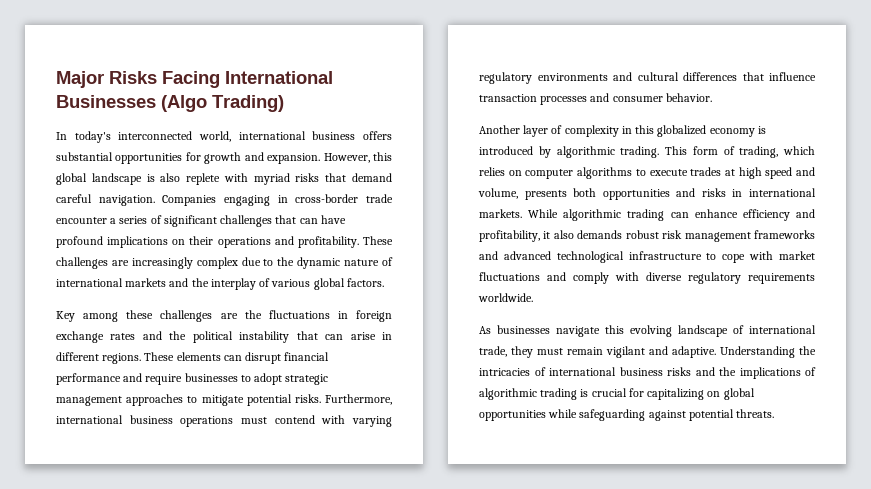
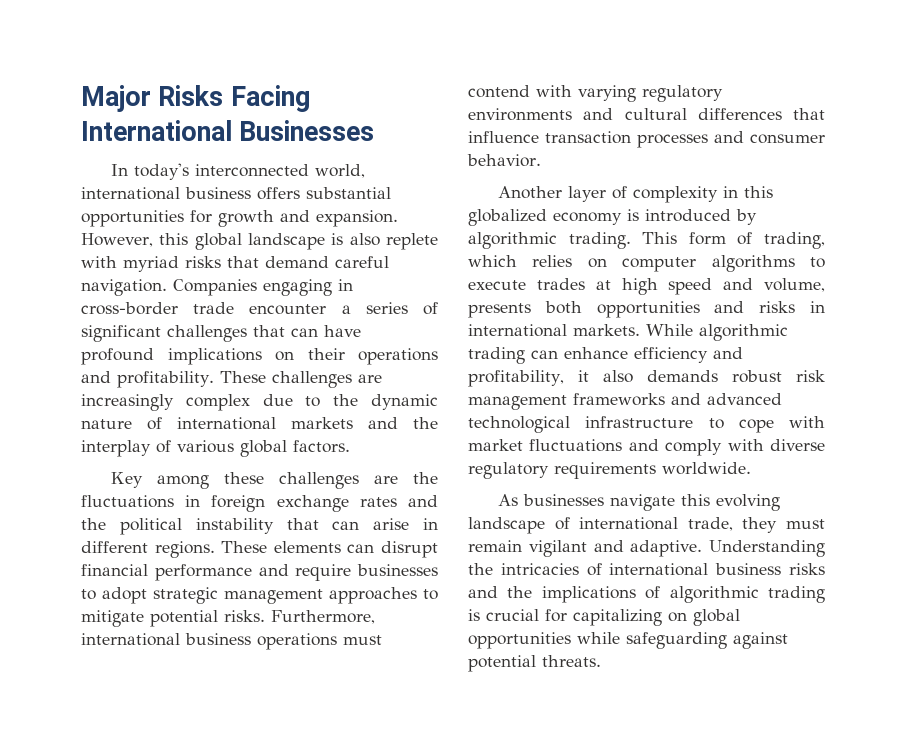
- Major Risks Facing International Businesses (Algo Trading)
+ Major Risks Facing International Businesses

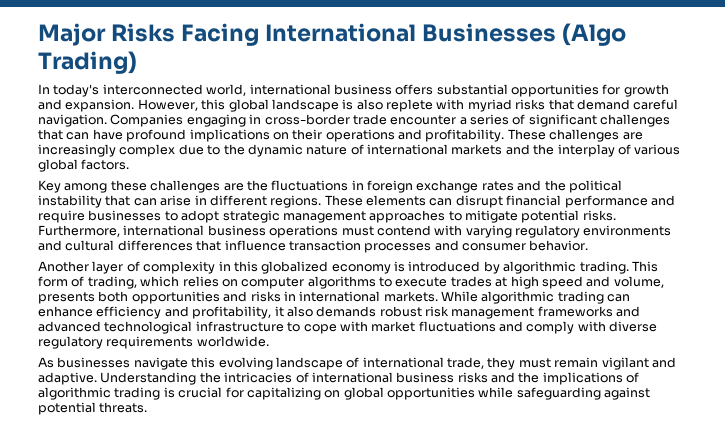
- Major Risks Facing International Businesses
+ Major Risks Facing International Businesses (Algo Trading)

